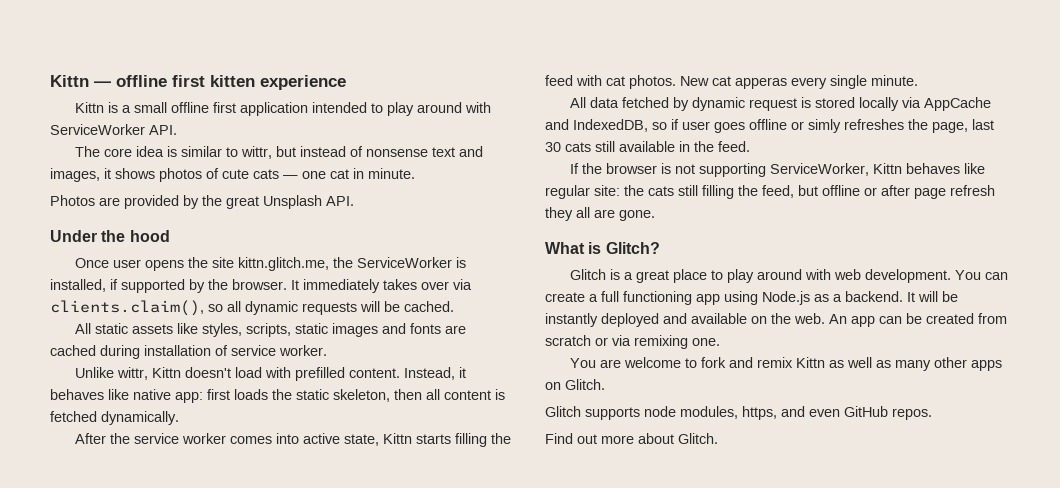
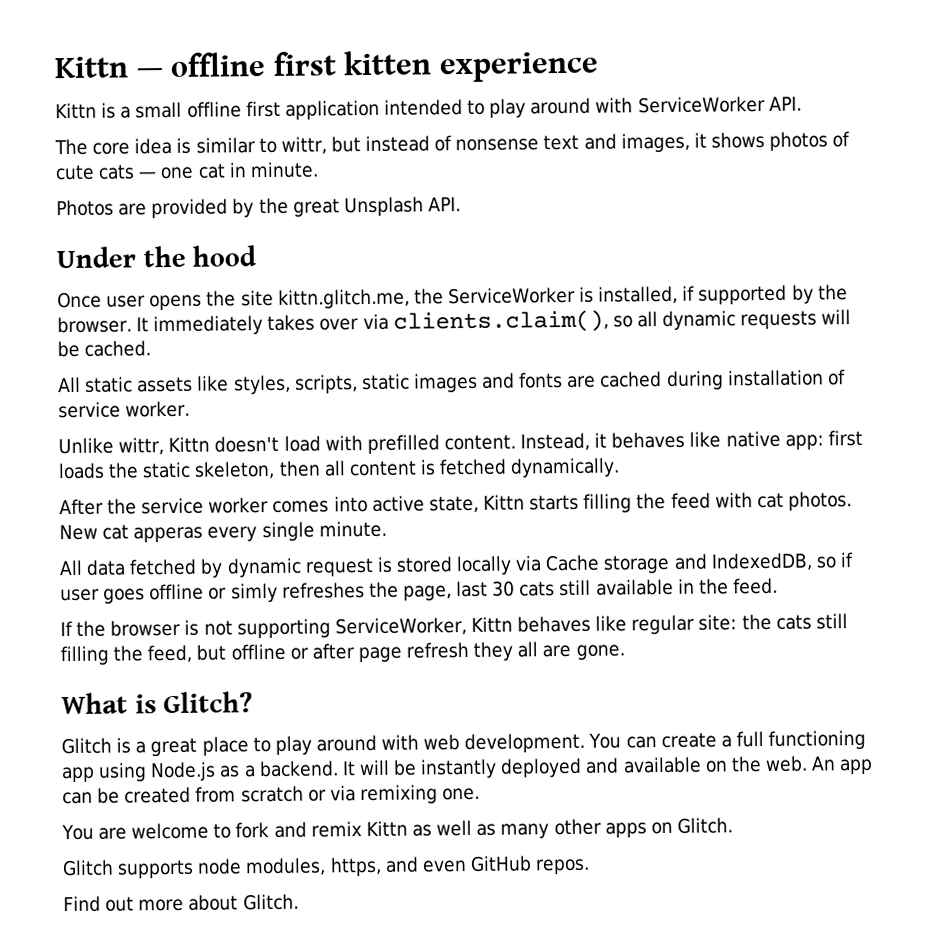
- All data fetched by dynamic request is stored locally via AppCache and IndexedDB, so if user goes offline or simly refreshes the page, last 30 cats still available in the feed.
+ All data fetched by dynamic request is stored locally via Cache storage and IndexedDB, so if user goes offline or simly refreshes the page, last 30 cats still available in the feed.

